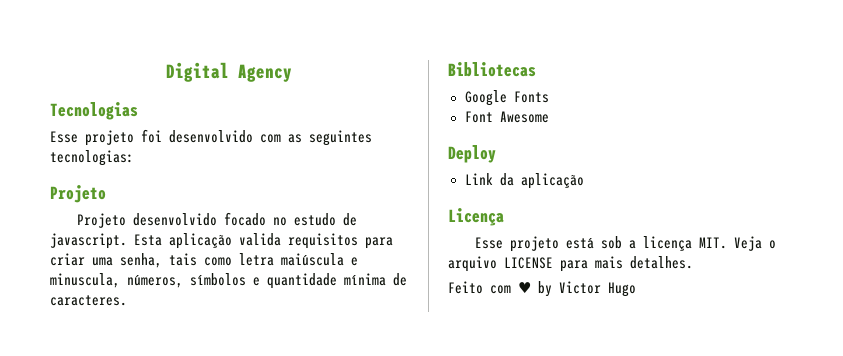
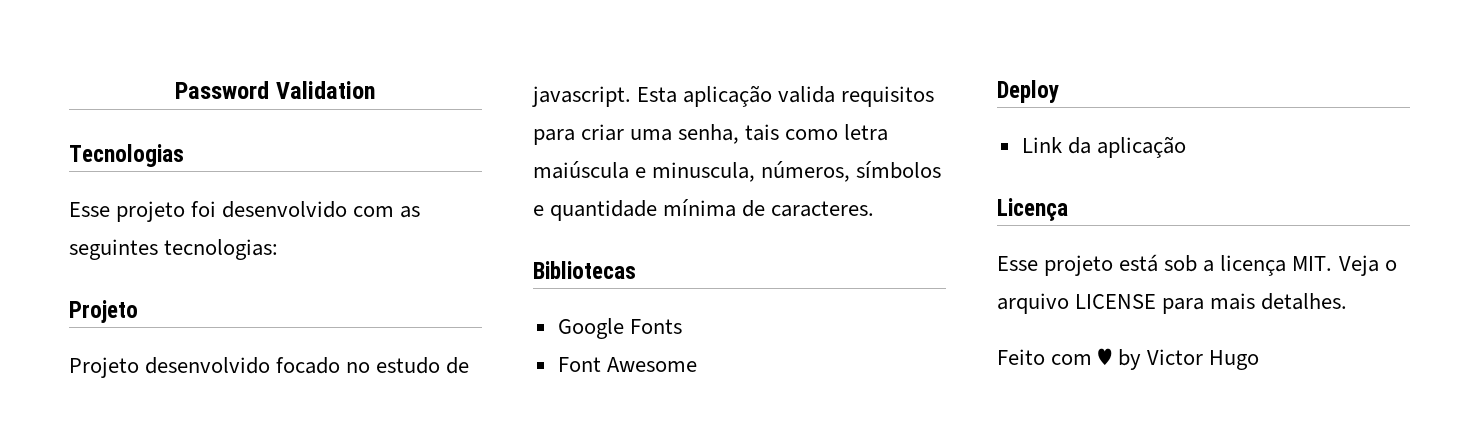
- Digital Agency
+ Password Validation

